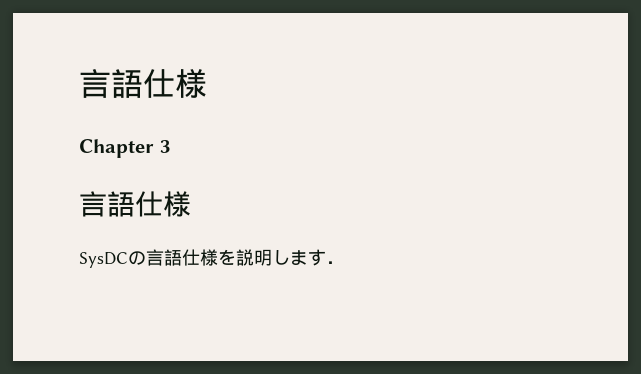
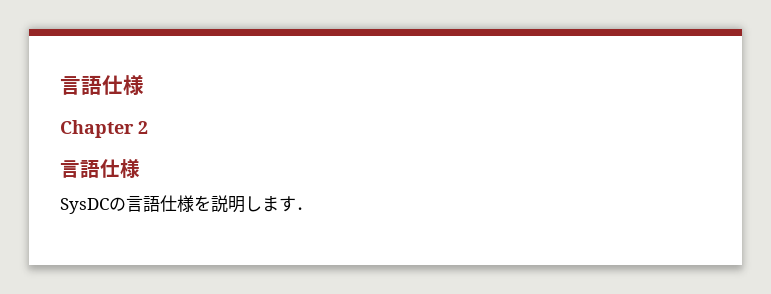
- Chapter 3
+ Chapter 2

